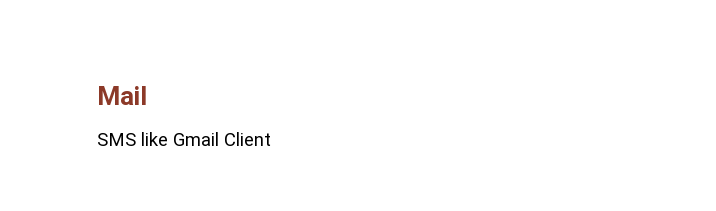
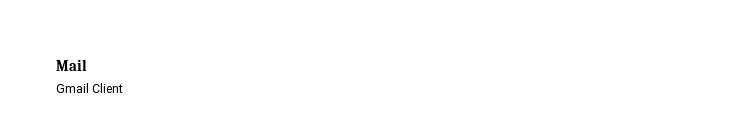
- SMS like Gmail Client
+ Gmail Client

